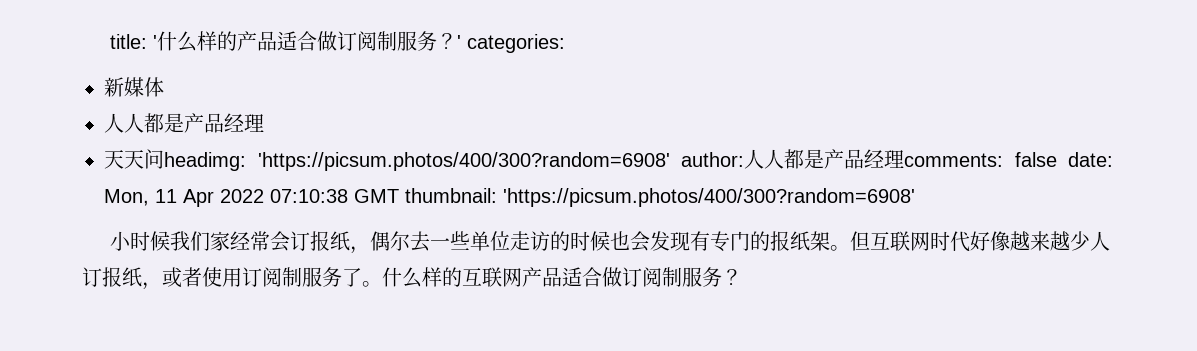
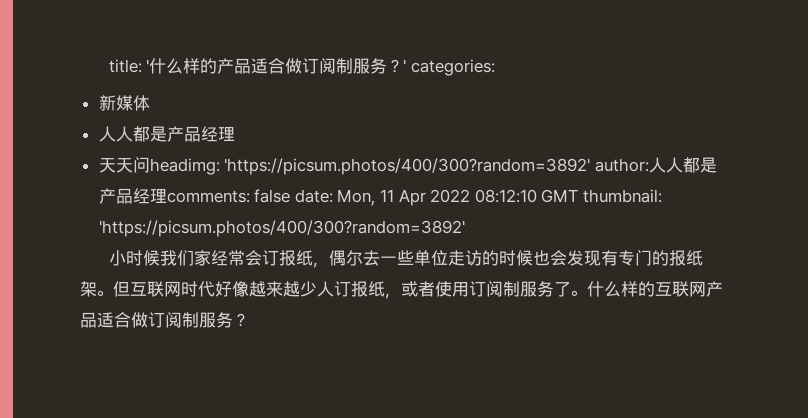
- 天天问headimg: 'https://picsum.photos/400/300?random=6908' author:人人都是产品经理comments: false date: Mon, 11 Apr 2022 07:10:38 GMT thumbnail: 'https://picsum.photos/400/300?random=6908'
+ 天天问headimg: 'https://picsum.photos/400/300?random=3892' author:人人都是产品经理comments: false date: Mon, 11 Apr 2022 08:12:10 GMT thumbnail: 'https://picsum.photos/400/300?random=3892'

